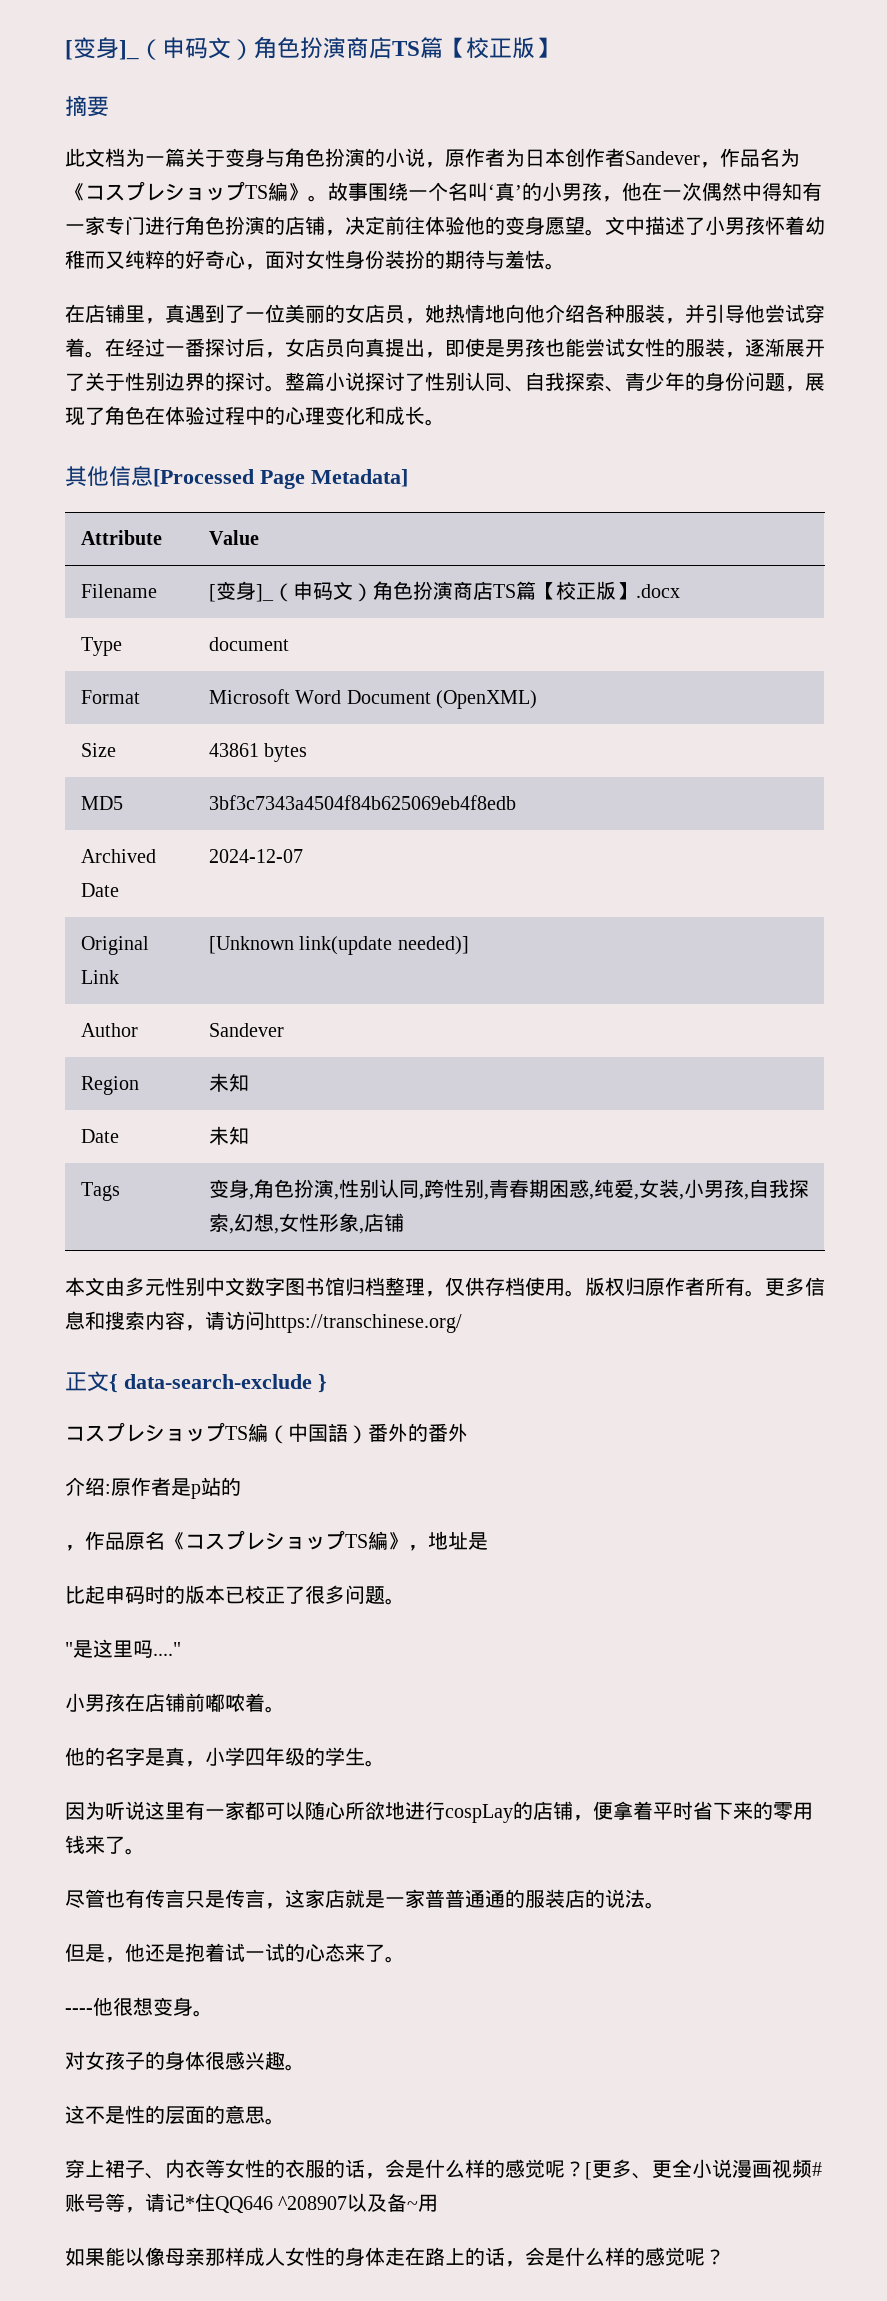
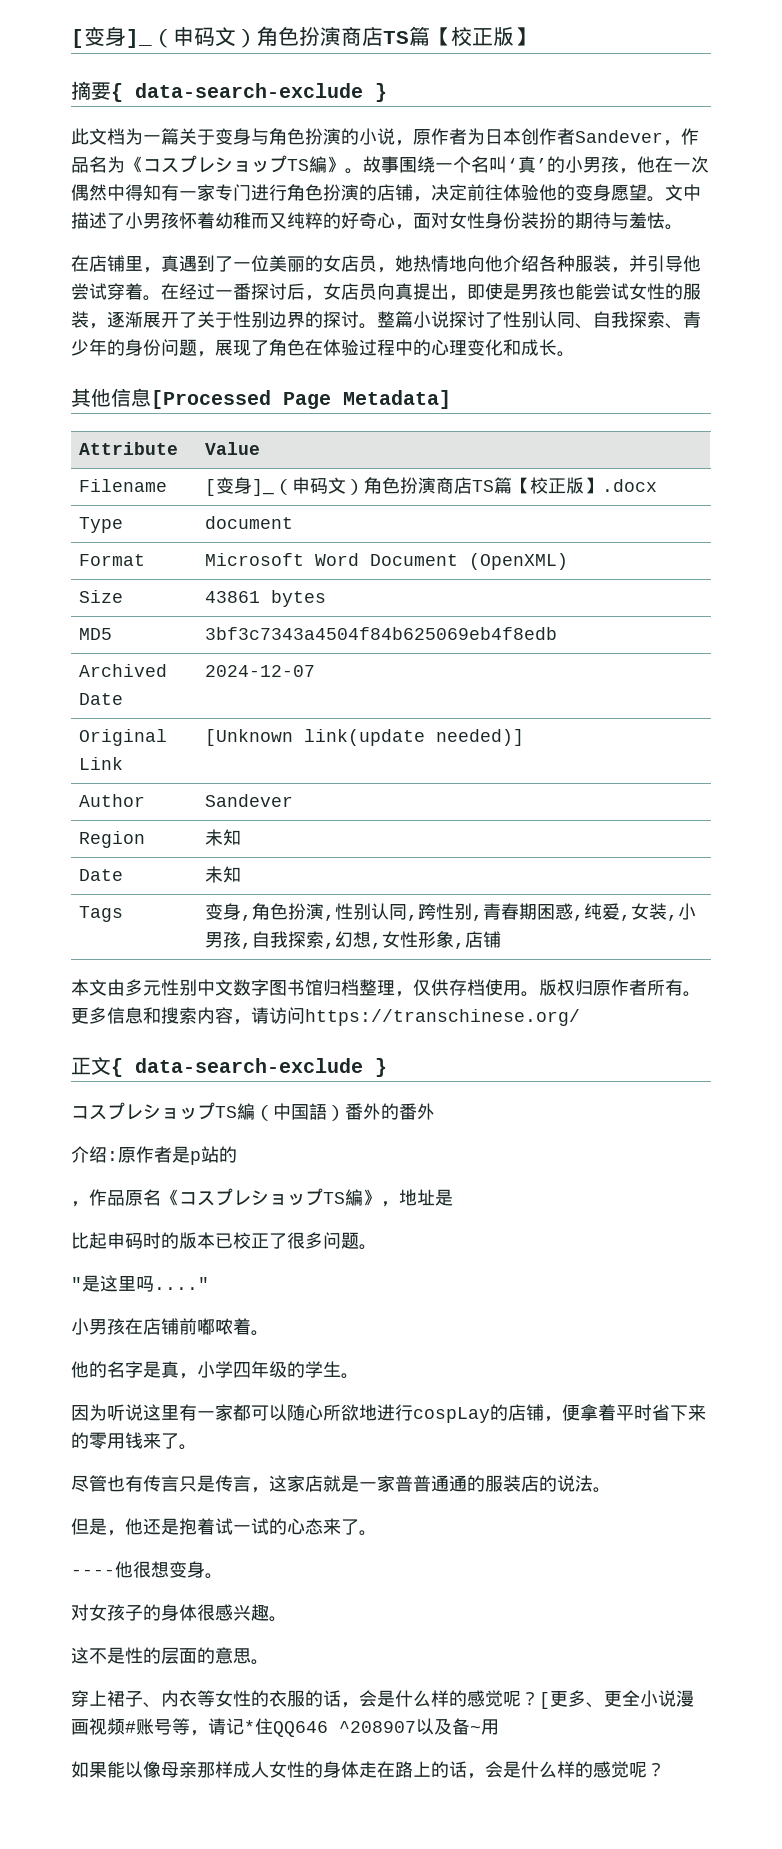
- 摘要
+ 摘要{ data-search-exclude }

